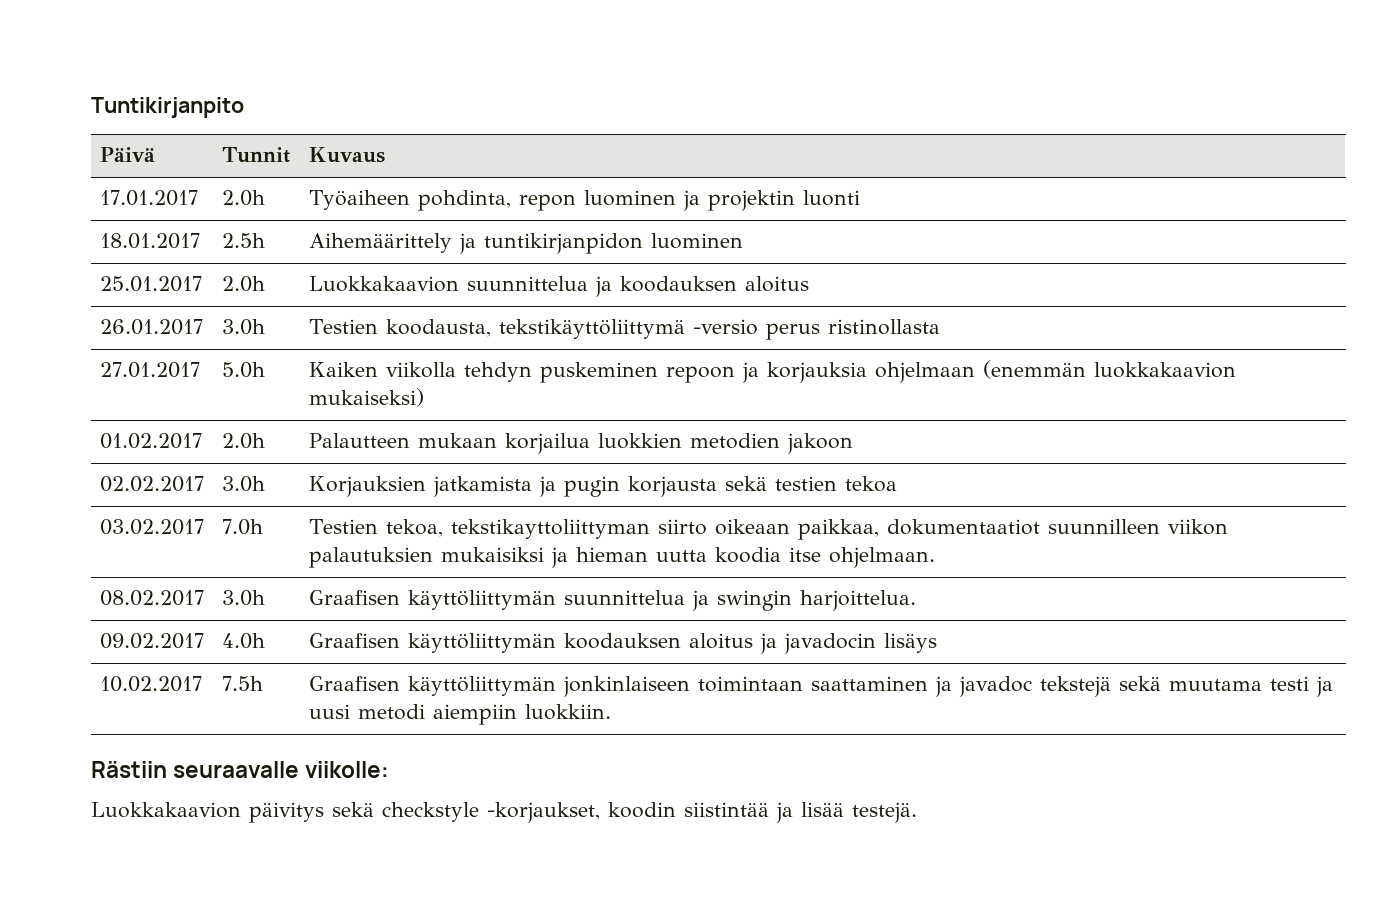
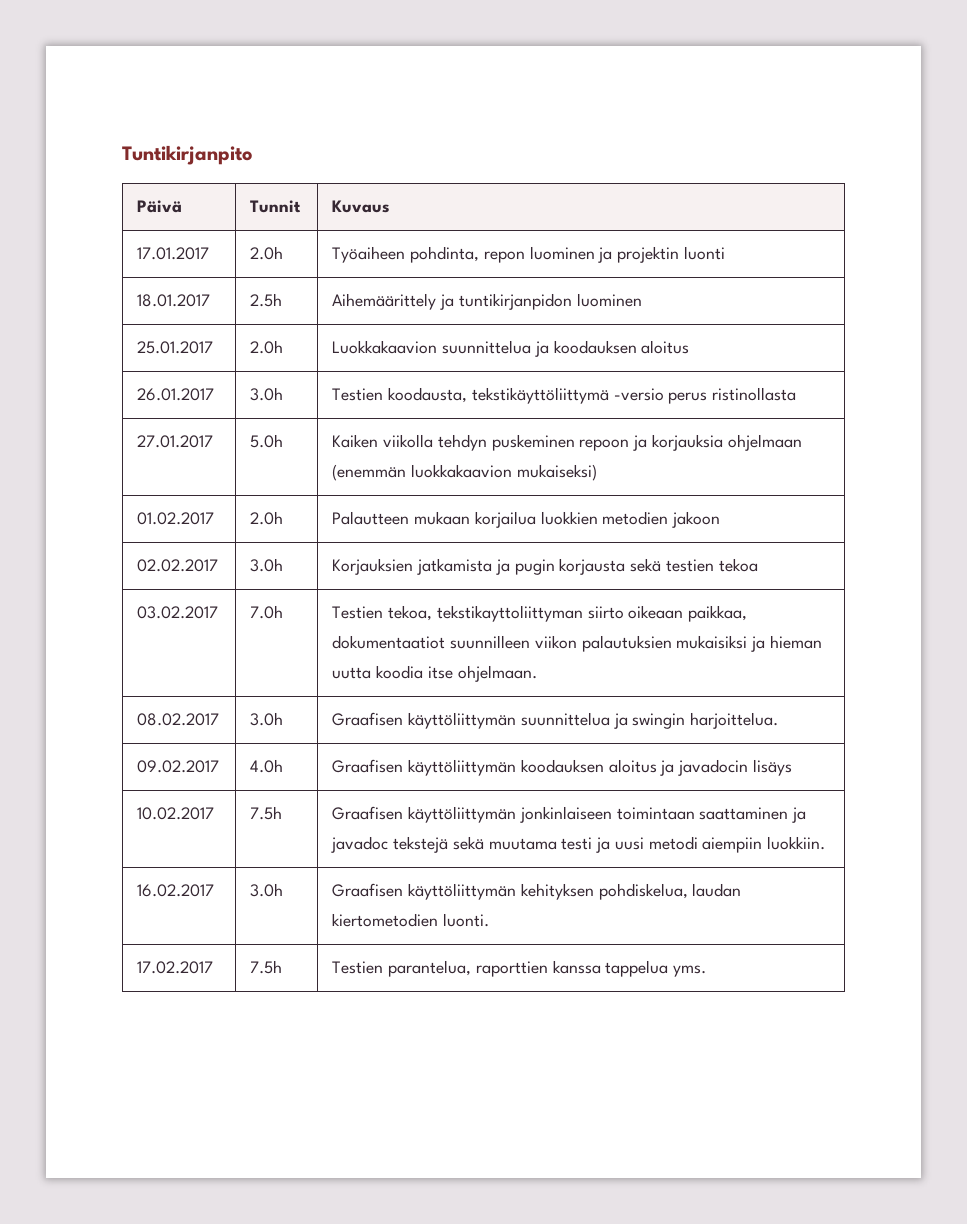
- Rästiin seuraavalle viikolle:
- Luokkakaavion päivitys sekä checkstyle -korjaukset, koodin siistintää ja lisää testejä.
+ 16.02.2017 | 3.0h | Graafisen käyttöliittymän kehityksen pohdiskelua, laudan kiertometodien luonti.
+ 17.02.2017 | 7.5h | Testien parantelua, raporttien kanssa tappelua yms.

